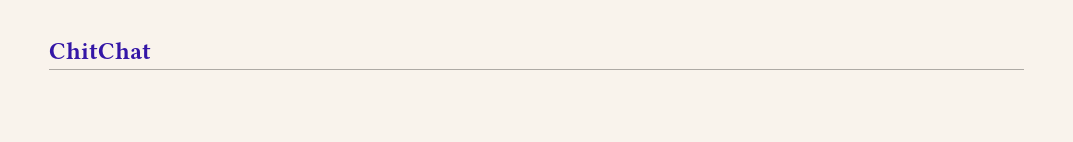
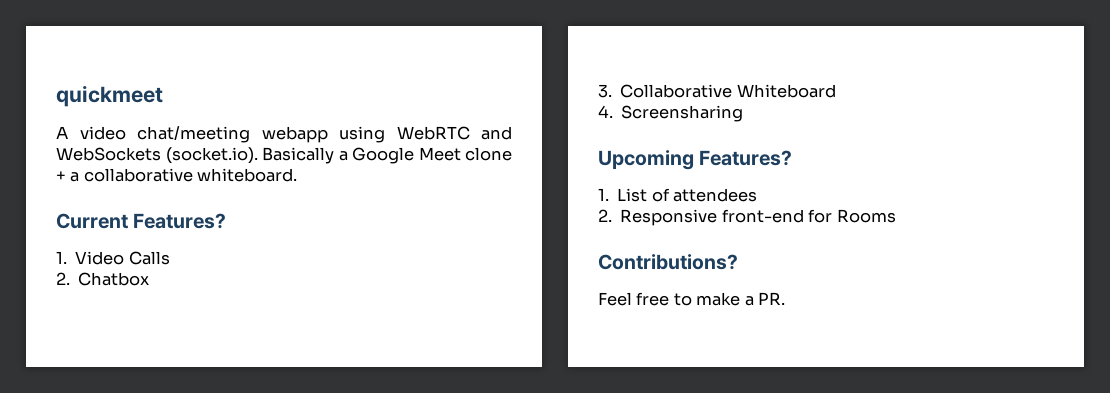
- ChitChat
+ quickmeet
+ A video chat/meeting webapp using WebRTC and WebSockets (socket.io). Basically a Google Meet clone + a collaborative whiteboard.
+ Current Features?
+ 1. Video Calls
+ 2. Chatbox
+ 3. Collaborative Whiteboard
+ 4. Screensharing
+ Upcoming Features?
+ 1. List of attendees
+ 2. Responsive front-end for Rooms
+ Contributions?
+ Feel free to make a PR.

